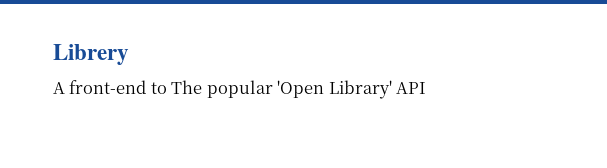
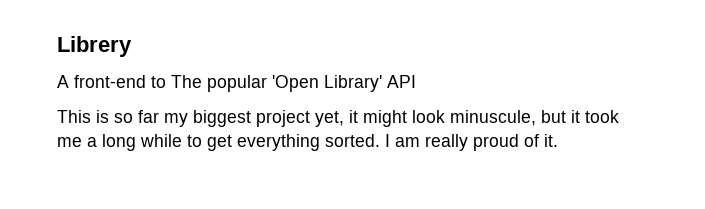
+ This is so far my biggest project yet, it might look minuscule, but it took me a long while to get everything sorted. I am really proud of it.

